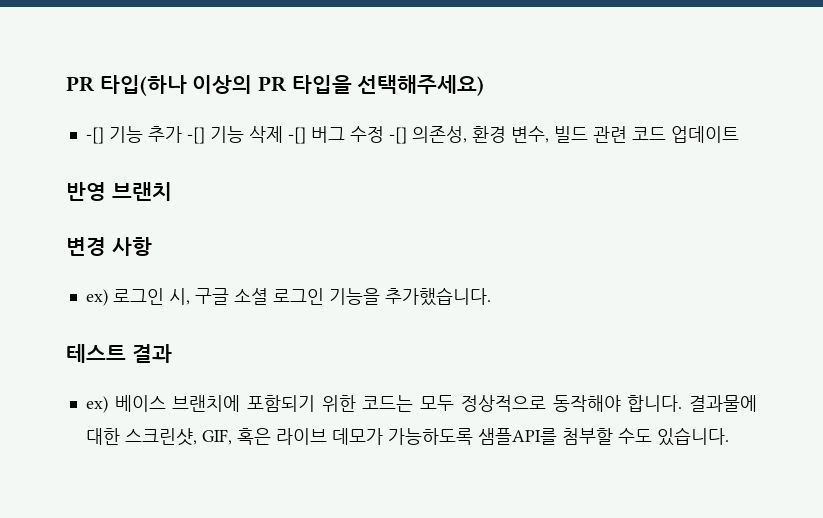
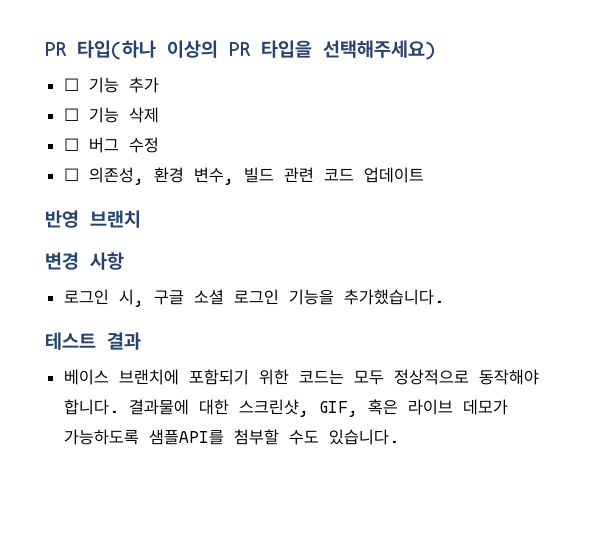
- -[] 기능 추가 -[] 기능 삭제 -[] 버그 수정 -[] 의존성, 환경 변수, 빌드 관련 코드 업데이트
+ ☐ 기능 추가
+ ☐ 기능 삭제
+ ☐ 버그 수정
+ ☐ 의존성, 환경 변수, 빌드 관련 코드 업데이트
- ex) 로그인 시, 구글 소셜 로그인 기능을 추가했습니다.
+ 로그인 시, 구글 소셜 로그인 기능을 추가했습니다.
- ex) 베이스 브랜치에 포함되기 위한 코드는 모두 정상적으로 동작해야 합니다.
+ 베이스 브랜치에 포함되기 위한 코드는 모두 정상적으로 동작해야 합니다.

